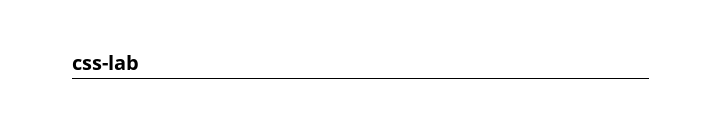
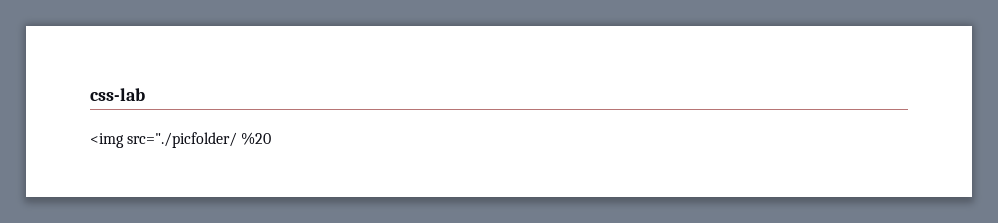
+ <img src="./picfolder/ %20

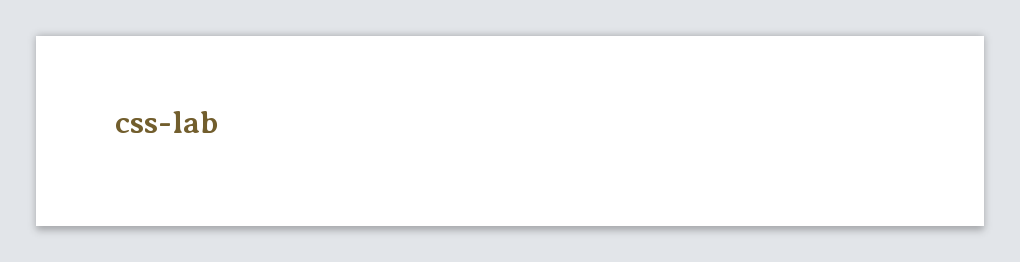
- <img src="./picfolder/ %20

